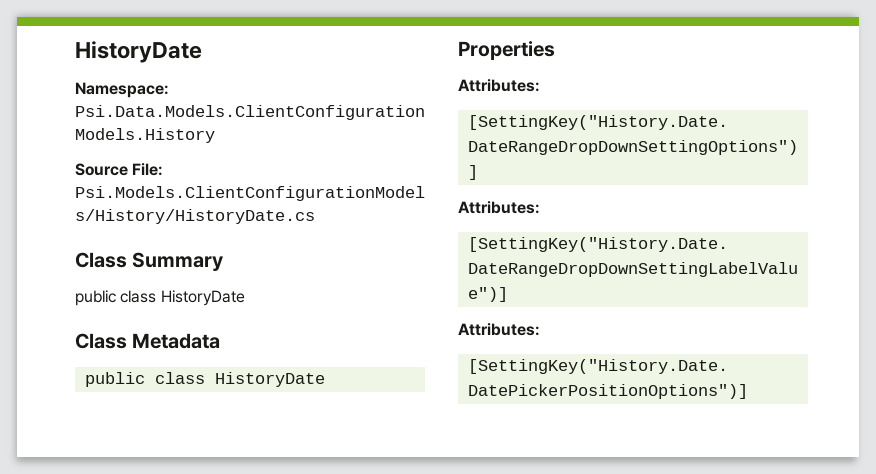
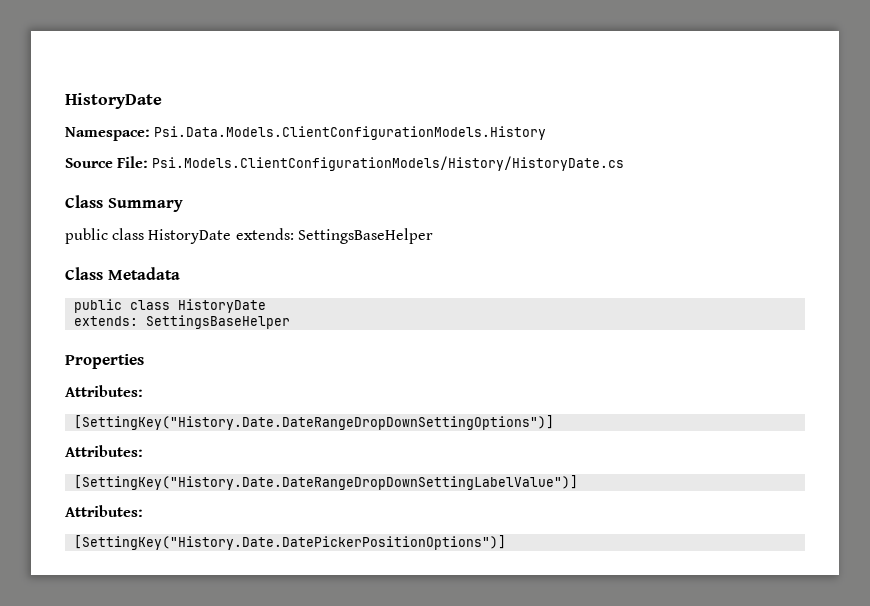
  Class Summary
- public class HistoryDate
+ public class HistoryDate extends: SettingsBaseHelper
  Class Metadata
  public class HistoryDate
+ extends: SettingsBaseHelper

